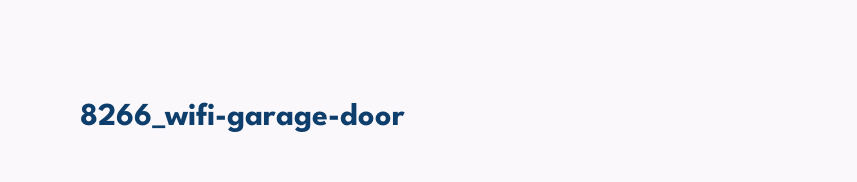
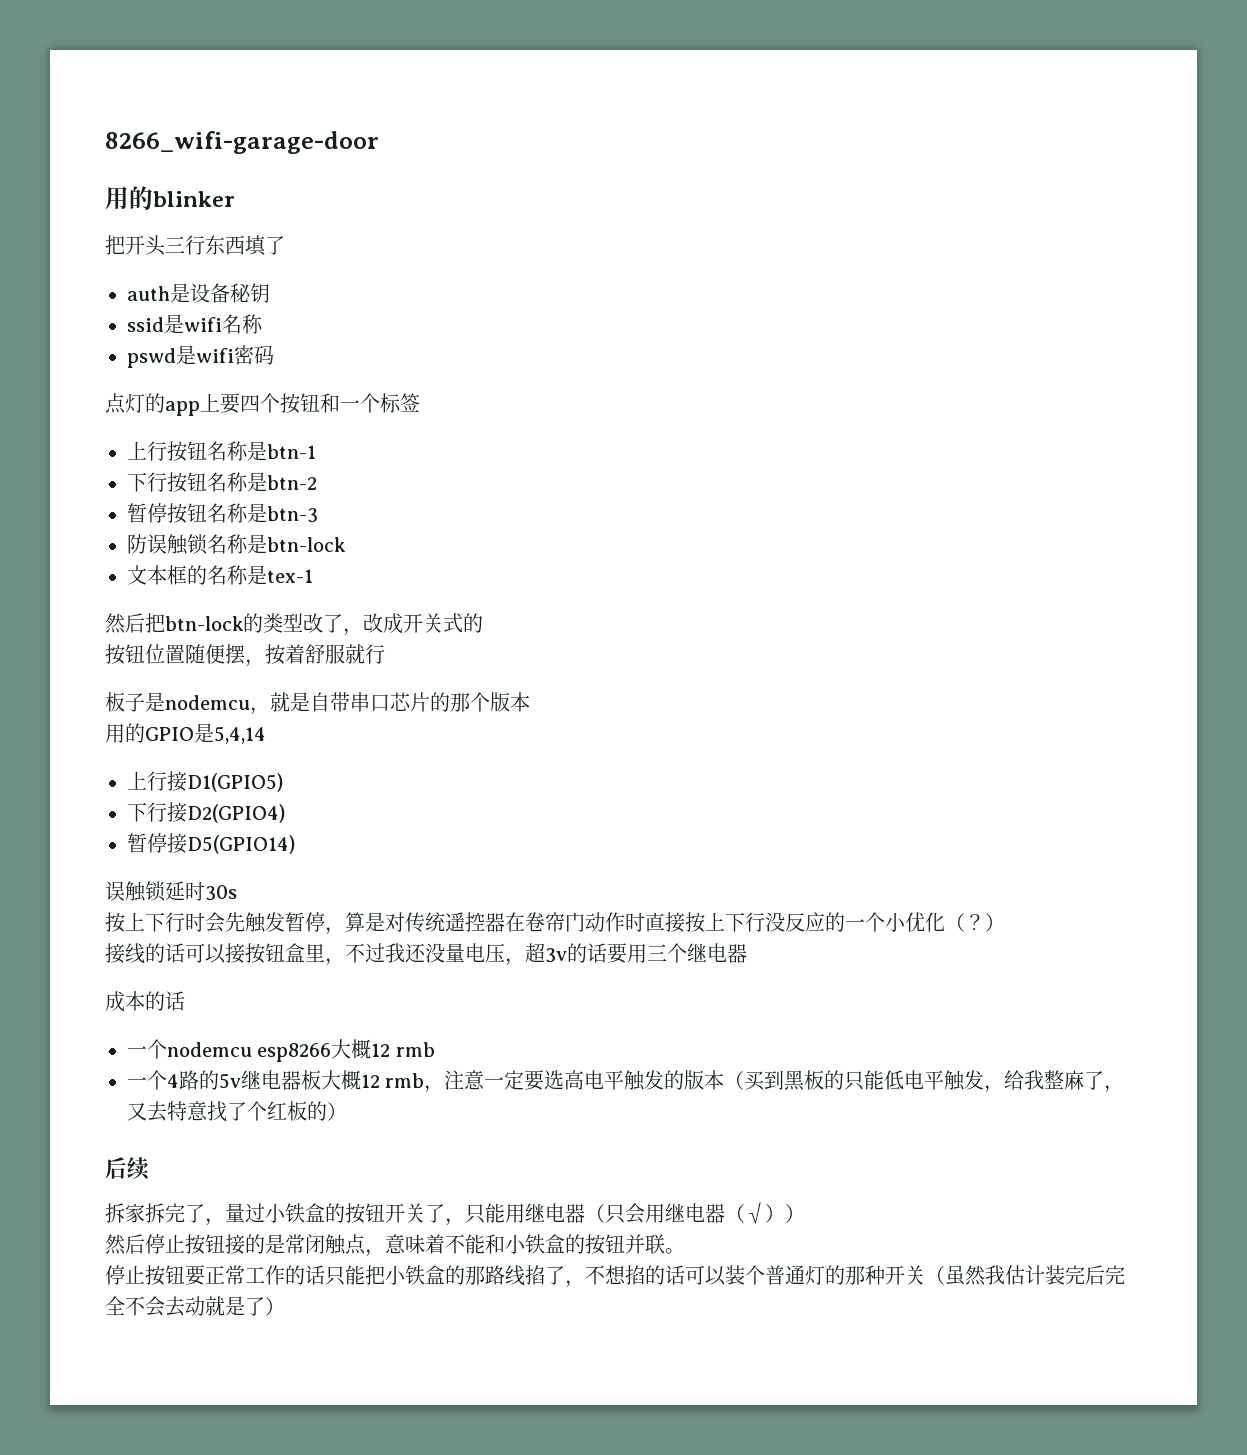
+ 用的blinker
+ 把开头三行东西填了
+ auth是设备秘钥
+ ssid是wifi名称
+ pswd是wifi密码
+ 点灯的app上要四个按钮和一个标签
+ 上行按钮名称是btn-1
+ 下行按钮名称是btn-2
+ 暂停按钮名称是btn-3
+ 防误触锁名称是btn-lock
+ 文本框的名称是tex-1
+ 然后把btn-lock的类型改了，改成开关式的
+ 按钮位置随便摆，按着舒服就行
+ 板子是nodemcu，就是自带串口芯片的那个版本
+ 用的GPIO是5,4,14
+ 上行接D1(GPIO5)
+ 下行接D2(GPIO4)
+ 暂停接D5(GPIO14)
+ 误触锁延时30s
+ 按上下行时会先触发暂停，算是对传统遥控器在卷帘门动作时直接按上下行没反应的一个小优化（？）
+ 接线的话可以接按钮盒里，不过我还没量电压，超3v的话要用三个继电器
+ 成本的话
+ 一个nodemcu esp8266大概12 rmb
+ 一个4路的5v继电器板大概12 rmb，注意一定要选高电平触发的版本（买到黑板的只能低电平触发，给我整麻了，又去特意找了个红板的）
+ 后续
+ 拆家拆完了，量过小铁盒的按钮开关了，只能用继电器（只会用继电器（√））
+ 然后停止按钮接的是常闭触点，意味着不能和小铁盒的按钮并联。
+ 停止按钮要正常工作的话只能把小铁盒的那路线掐了，不想掐的话可以装个普通灯的那种开关（虽然我估计装完后完全不会去动就是了）

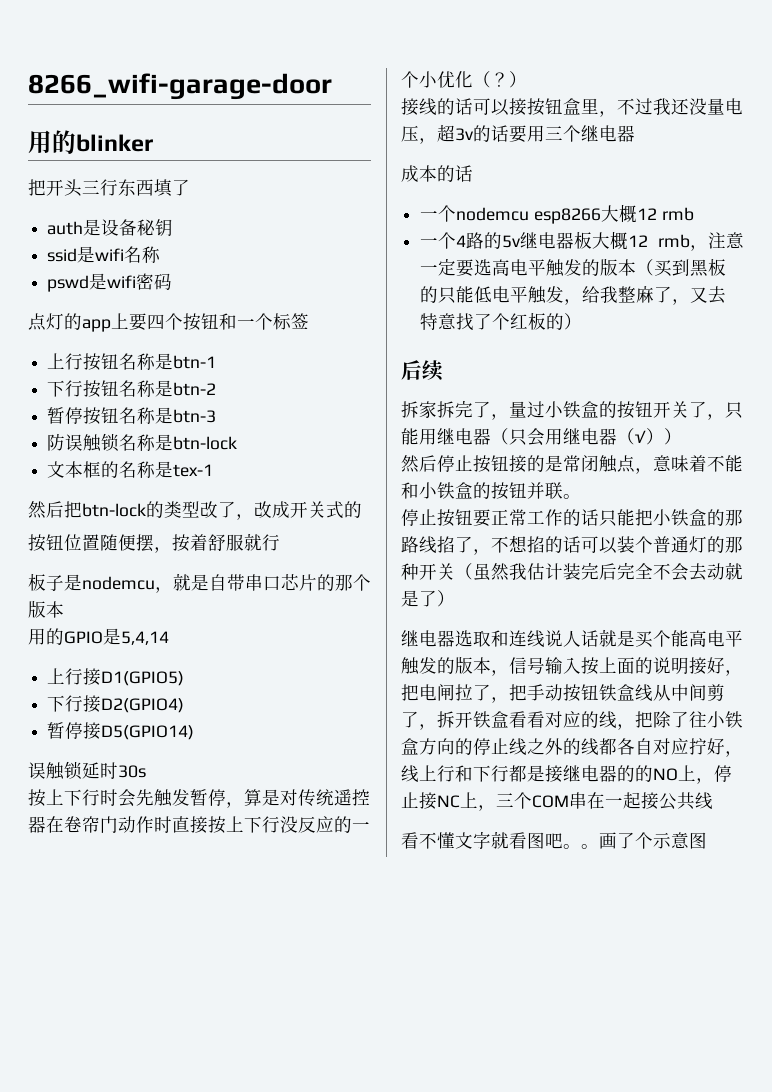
+ 继电器选取和连线说人话就是买个能高电平触发的版本，信号输入按上面的说明接好，把电闸拉了，把手动按钮铁盒线从中间剪了，拆开铁盒看看对应的线，把除了往小铁盒方向的停止线之外的线都各自对应拧好，线上行和下行都是接继电器的的NO上，停止接NC上，三个COM串在一起接公共线
+ 看不懂文字就看图吧。。画了个示意图

